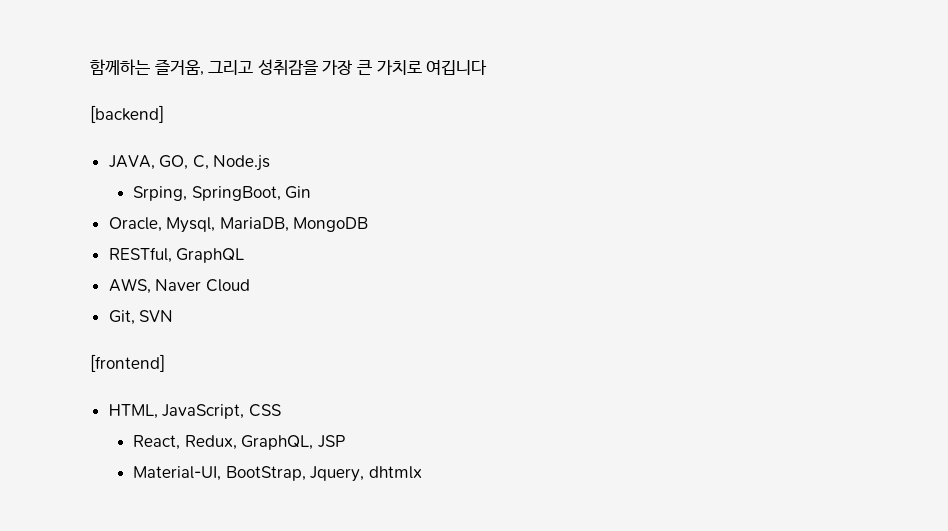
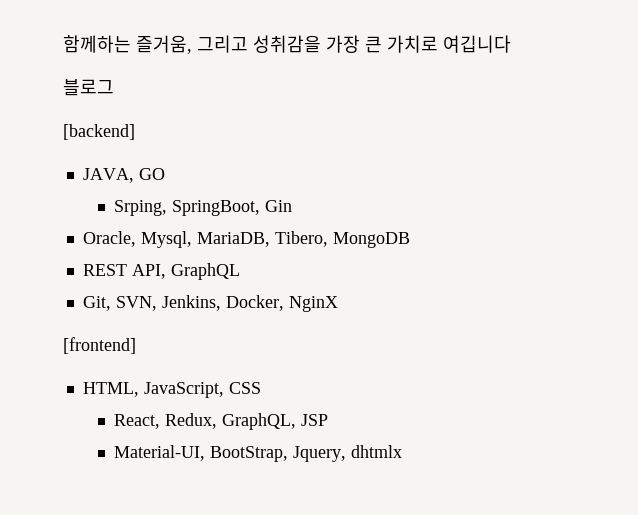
+ 블로그
- JAVA, GO, C, Node.js
+ JAVA, GO
- Oracle, Mysql, MariaDB, MongoDB
+ Oracle, Mysql, MariaDB, Tibero, MongoDB
- RESTful, GraphQL
+ REST API, GraphQL
- AWS, Naver Cloud
- Git, SVN
+ Git, SVN, Jenkins, Docker, NginX

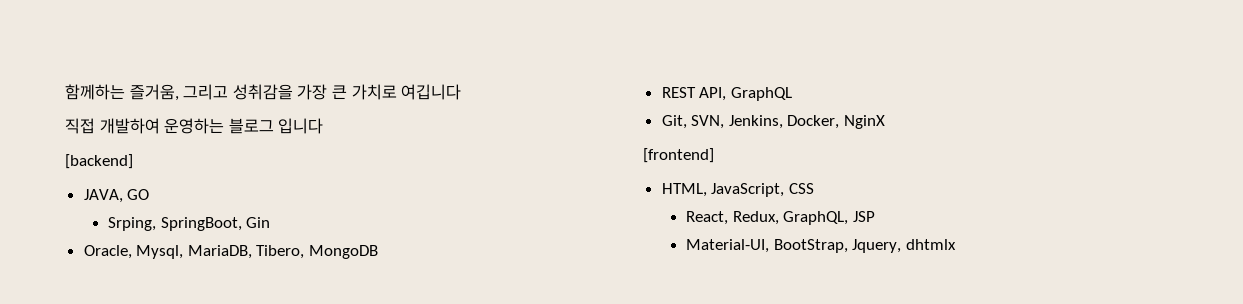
- 블로그
+ 직접 개발하여 운영하는 블로그 입니다

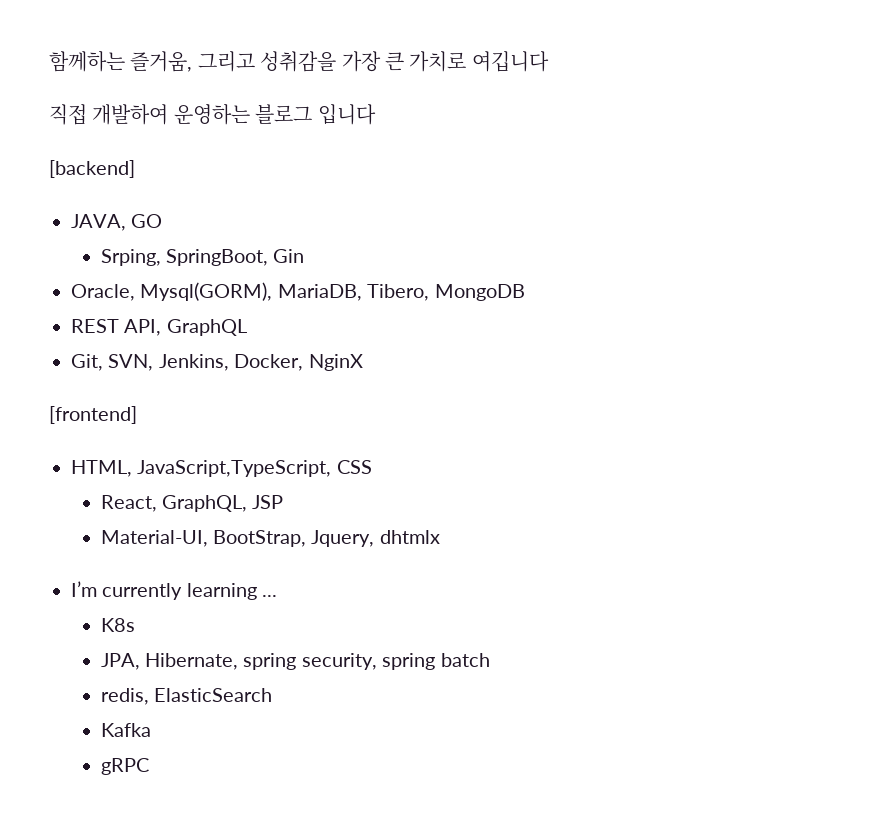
- Oracle, Mysql, MariaDB, Tibero, MongoDB
+ Oracle, Mysql(GORM), MariaDB, Tibero, MongoDB
- HTML, JavaScript, CSS
+ HTML, JavaScript,TypeScript, CSS
- React, Redux, GraphQL, JSP
+ React, GraphQL, JSP
+ I’m currently learning ...
+ K8s
+ JPA, Hibernate, spring security, spring batch
+ redis, ElasticSearch
+ Kafka
+ gRPC

